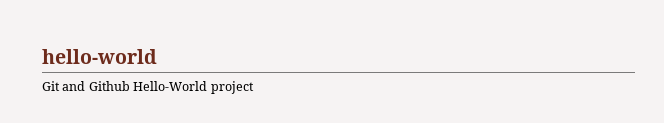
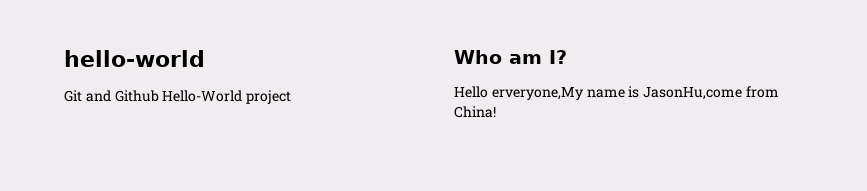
+ Who am I?
+ Hello erveryone,My name is JasonHu,come from China!

